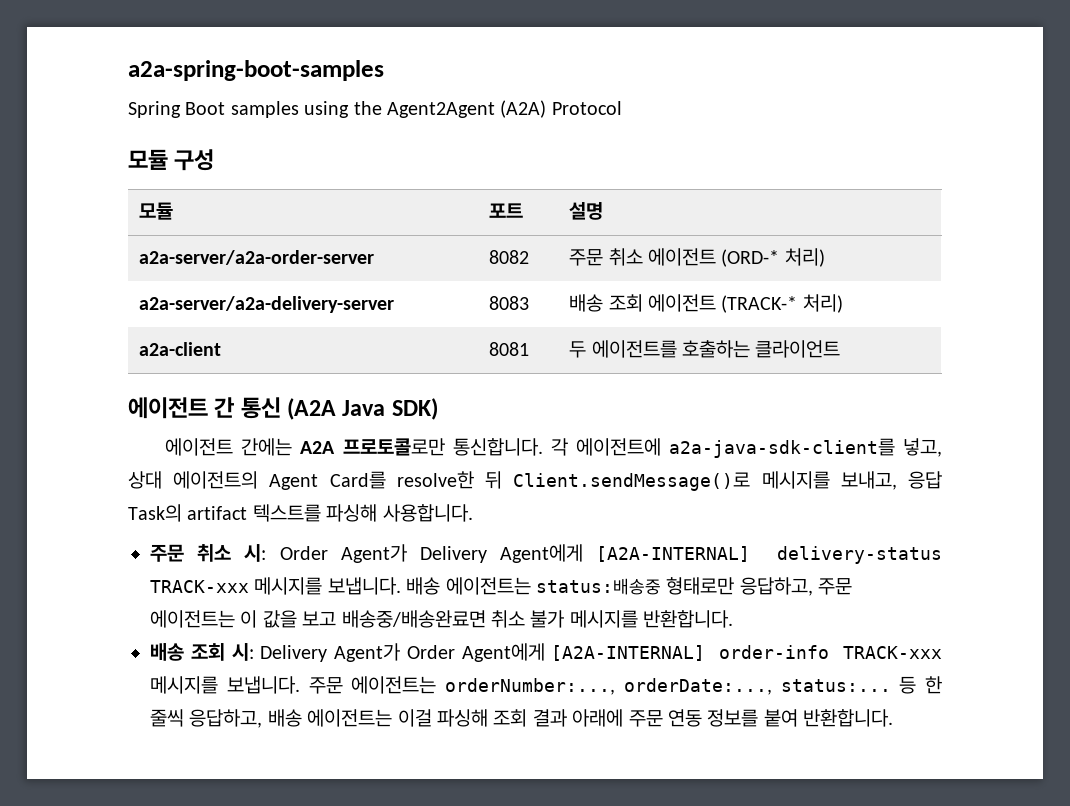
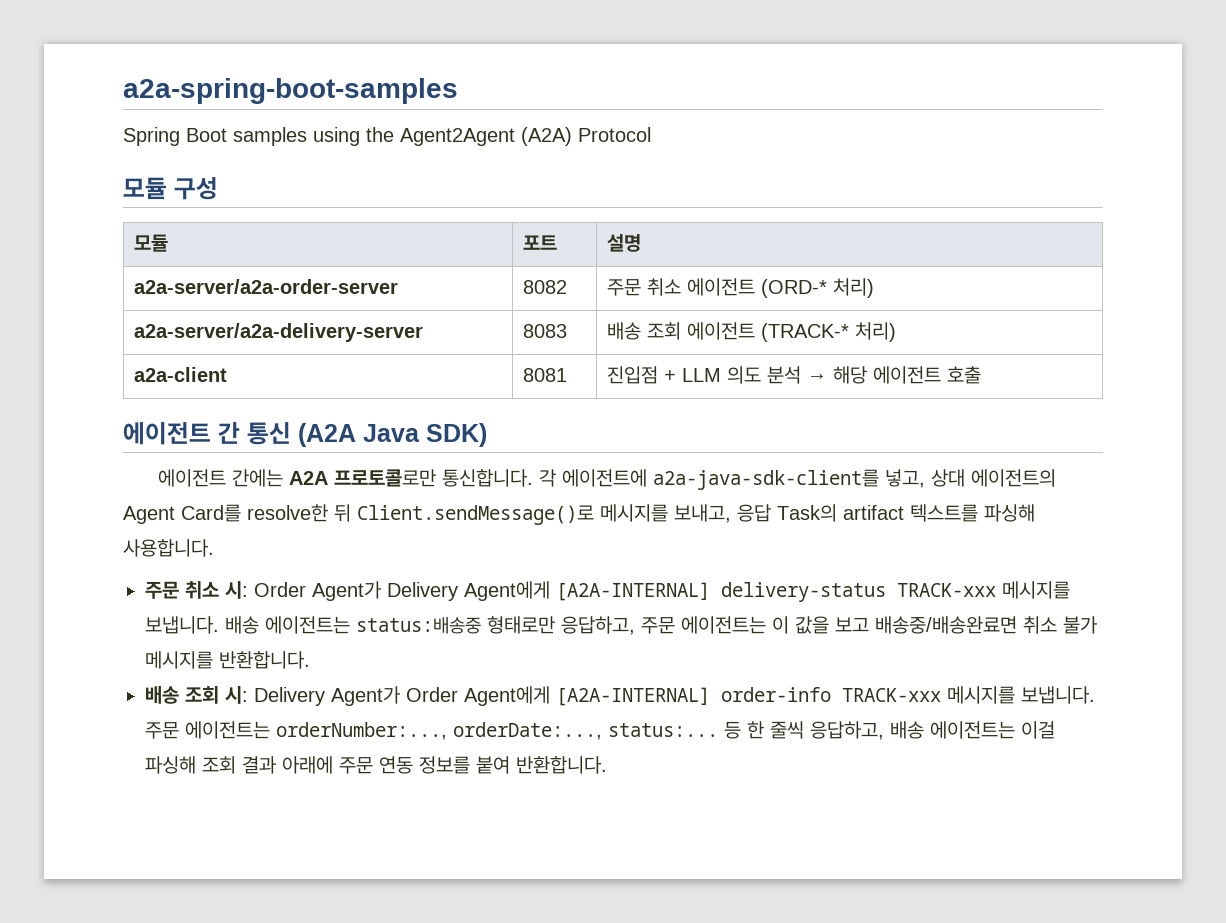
- a2a-client | 8081 | 두 에이전트를 호출하는 클라이언트
+ a2a-client | 8081 | 진입점 + LLM 의도 분석 → 해당 에이전트 호출

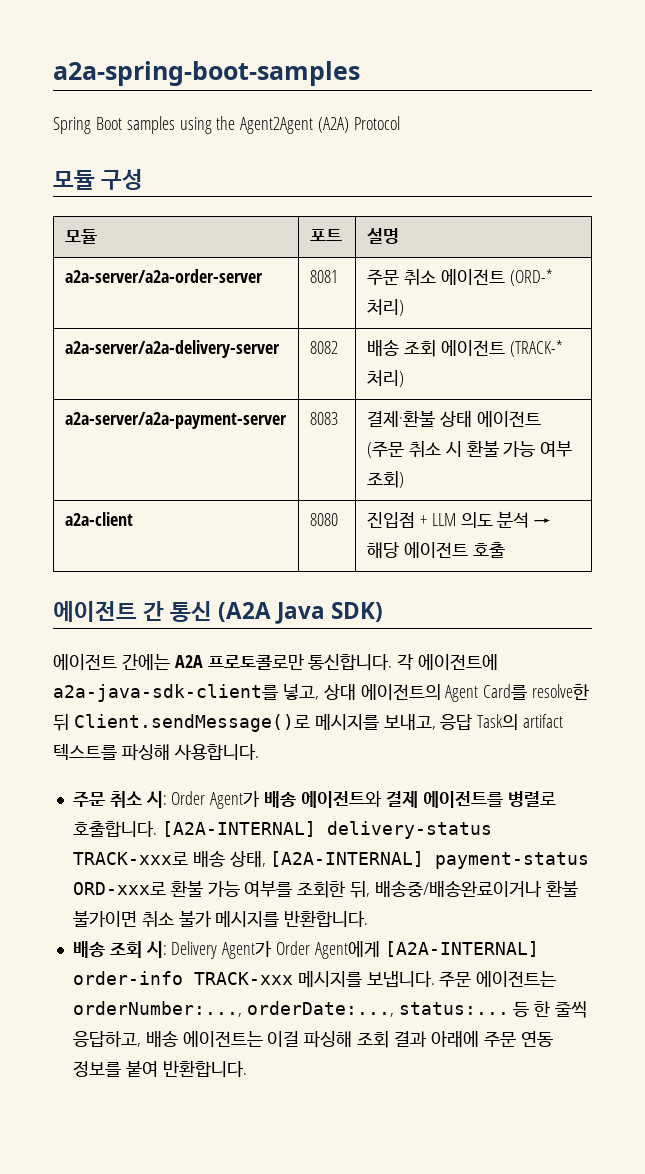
- a2a-server/a2a-order-server | 8082 | 주문 취소 에이전트 (ORD-* 처리)
+ a2a-server/a2a-order-server | 8081 | 주문 취소 에이전트 (ORD-* 처리)
- a2a-server/a2a-delivery-server | 8083 | 배송 조회 에이전트 (TRACK-* 처리)
+ a2a-server/a2a-delivery-server | 8082 | 배송 조회 에이전트 (TRACK-* 처리)
+ a2a-server/a2a-payment-server | 8083 | 결제·환불 상태 에이전트 (주문 취소 시 환불 가능 여부 조회)
- a2a-client | 8081 | 진입점 + LLM 의도 분석 → 해당 에이전트 호출
+ a2a-client | 8080 | 진입점 + LLM 의도 분석 → 해당 에이전트 호출
- 주문 취소 시: Order Agent가 Delivery Agent에게 [A2A-INTERNAL] delivery-status TRACK-xxx 메시지를 보냅니다. 배송 에이전트는 status:배송중 형태로만 응답하고, 주문 에이전트는 이 값을 보고 배송중/배송완료면 취소 불가 메시지를 반환합니다.
+ 주문 취소 시: Order Agent가 배송 에이전트와 결제 에이전트를 병렬로 호출합니다. [A2A-INTERNAL] delivery-status TRACK-xxx로 배송 상태, [A2A-INTERNAL] payment-status ORD-xxx로 환불 가능 여부를 조회한 뒤, 배송중/배송완료이거나 환불 불가이면 취소 불가 메시지를 반환합니다.

